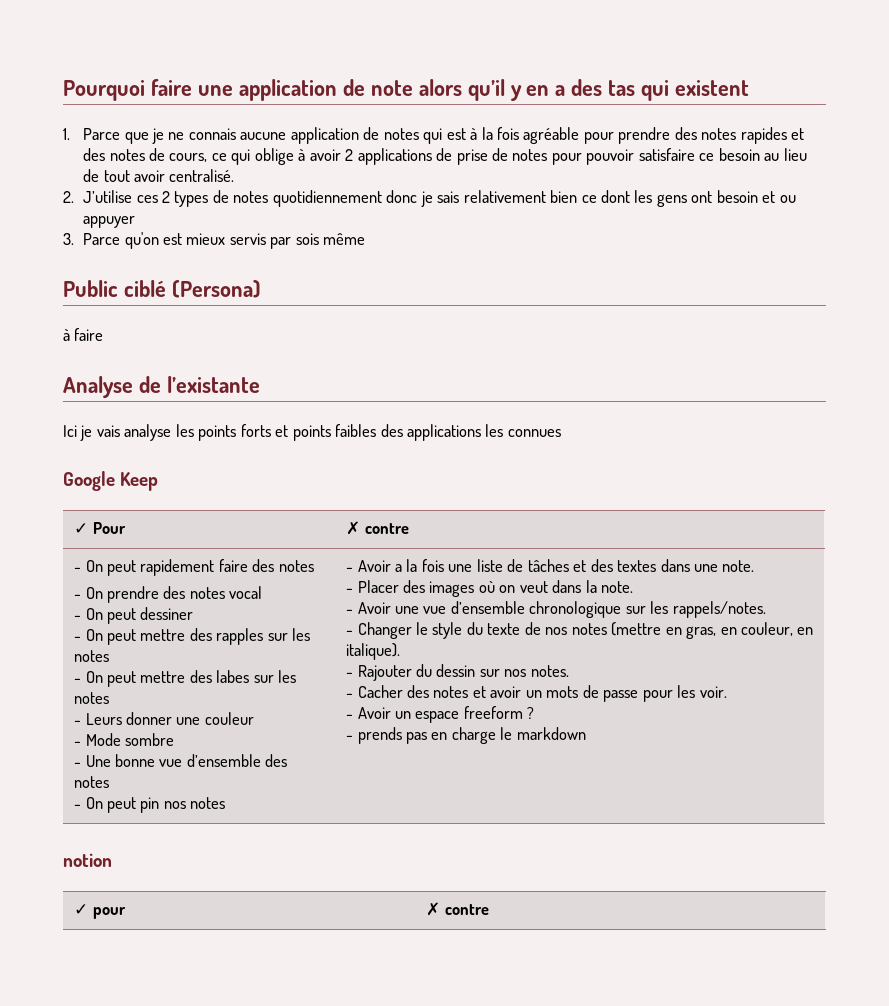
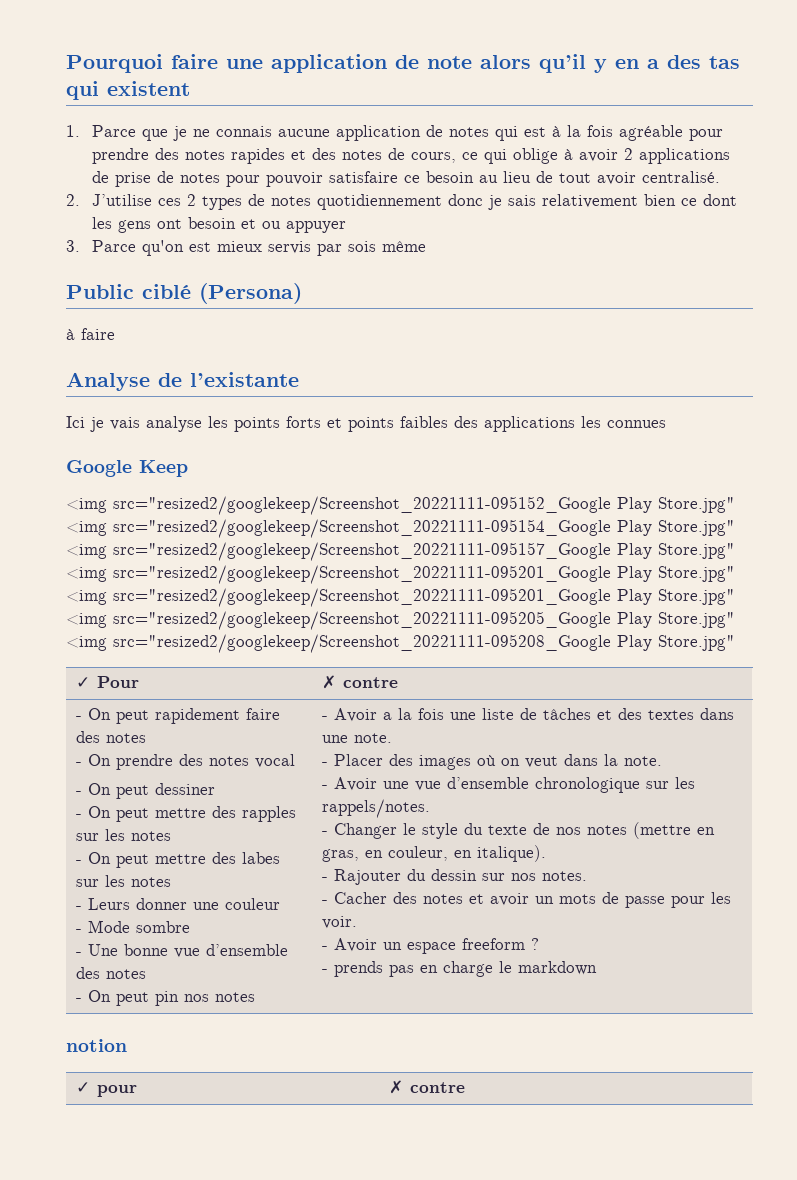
+ <img src="resized2/googlekeep/Screenshot_20221111-095152_Google Play Store.jpg" <img src="resized2/googlekeep/Screenshot_20221111-095154_Google Play Store.jpg" <img src="resized2/googlekeep/Screenshot_20221111-095157_Google Play Store.jpg" <img src="resized2/googlekeep/Screenshot_20221111-095201_Google Play Store.jpg" <img src="resized2/googlekeep/Screenshot_20221111-095201_Google Play Store.jpg" <img src="resized2/googlekeep/Screenshot_20221111-095205_Google Play Store.jpg" <img src="resized2/googlekeep/Screenshot_20221111-095208_Google Play Store.jpg"

